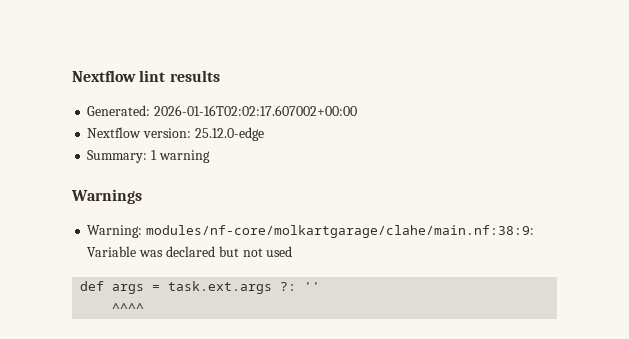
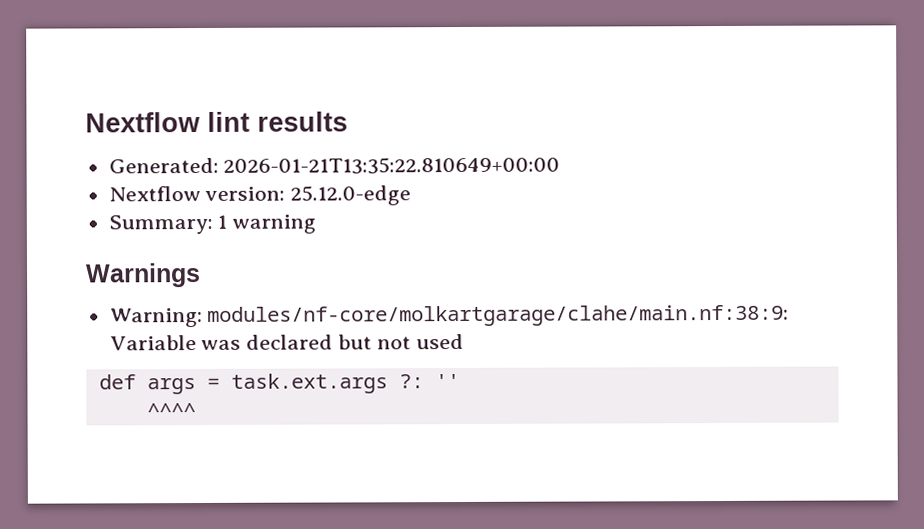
- Generated: 2026-01-16T02:02:17.607002+00:00
+ Generated: 2026-01-21T13:35:22.810649+00:00

